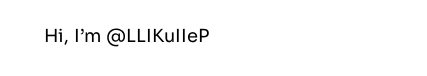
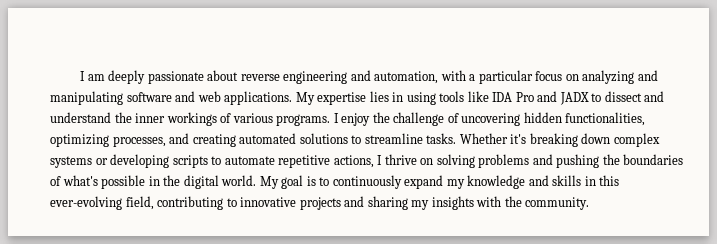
- Hi, I’m @LLIKuIIeP
+ I am deeply passionate about reverse engineering and automation, with a particular focus on analyzing and manipulating software and web applications. My expertise lies in using tools like IDA Pro and JADX to dissect and understand the inner workings of various programs. I enjoy the challenge of uncovering hidden functionalities, optimizing processes, and creating automated solutions to streamline tasks. Whether it's breaking down complex systems or developing scripts to automate repetitive actions, I thrive on solving problems and pushing the boundaries of what's possible in the digital world. My goal is to continuously expand my knowledge and skills in this ever-evolving field, contributing to innovative projects and sharing my insights with the community.

